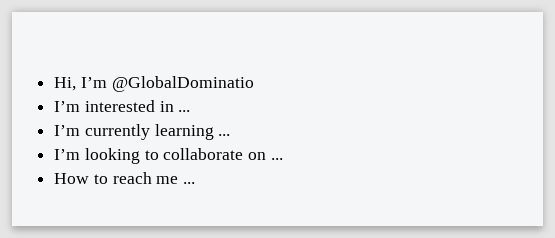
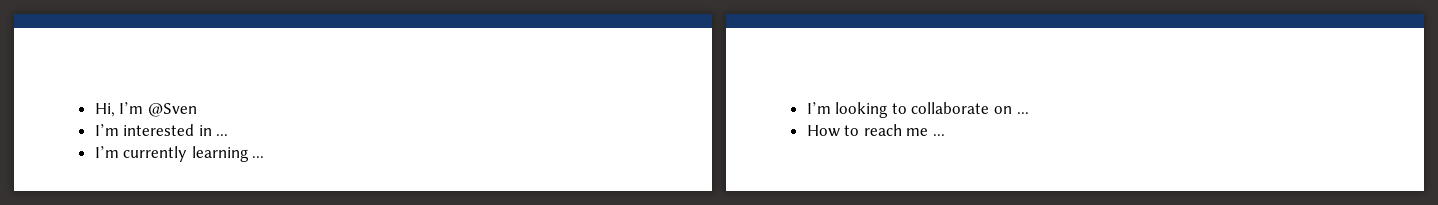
- Hi, I’m @GlobalDominatio
+ Hi, I’m @Sven

